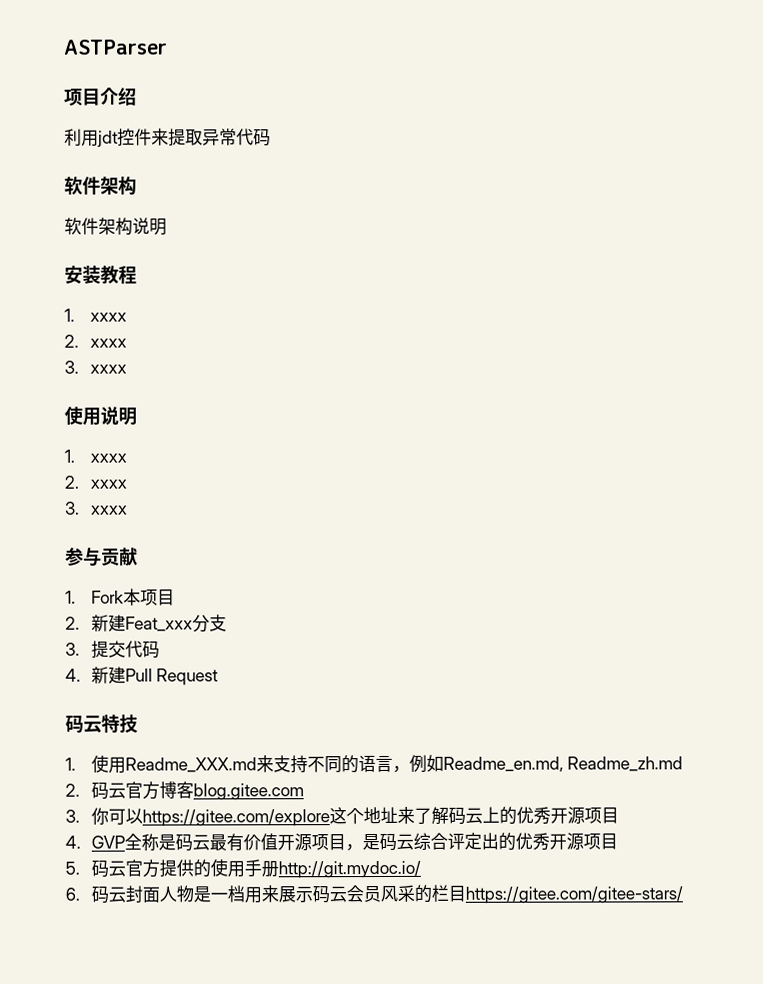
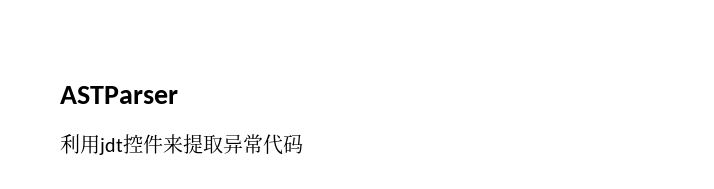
- 项目介绍
  利用jdt控件来提取异常代码
- 软件架构
- 软件架构说明
- 安装教程
- 1. xxxx
- 2. xxxx
- 3. xxxx
- 使用说明
- 1. xxxx
- 2. xxxx
- 3. xxxx
- 参与贡献
- 1. Fork本项目
- 2.新建Feat_xxx分支
- 3.提交代码
- 4.新建Pull Request
- 码云特技
- 1.使用Readme_XXX.md来支持不同的语言，例如Readme_en.md, Readme_zh.md
- 2.码云官方博客blog.gitee.com
- 3.你可以https://gitee.com/explore这个地址来了解码云上的优秀开源项目
- 4. GVP全称是码云最有价值开源项目，是码云综合评定出的优秀开源项目
- 5.码云官方提供的使用手册http://git.mydoc.io/
- 6.码云封面人物是一档用来展示码云会员风采的栏目https://gitee.com/gitee-stars/

